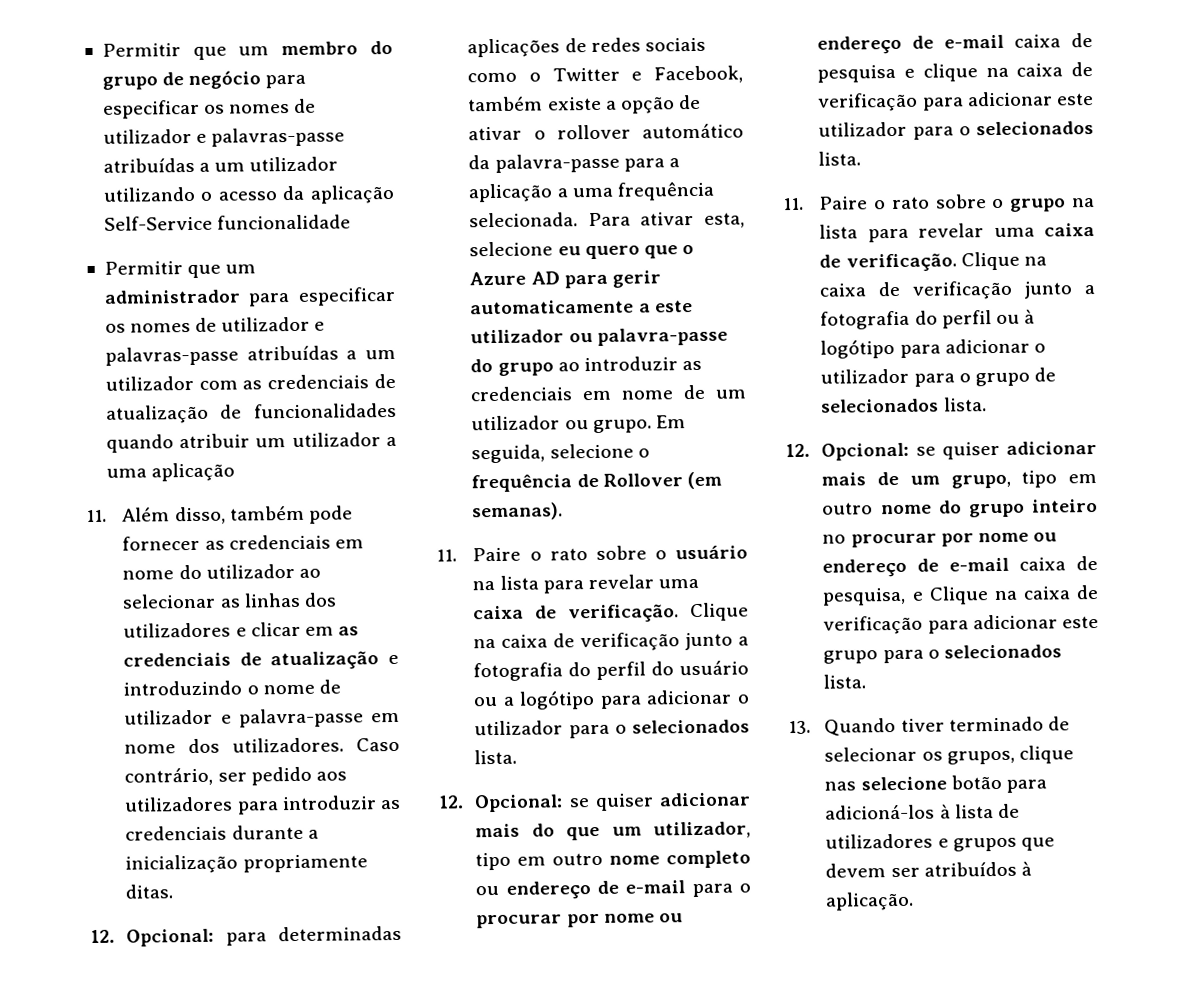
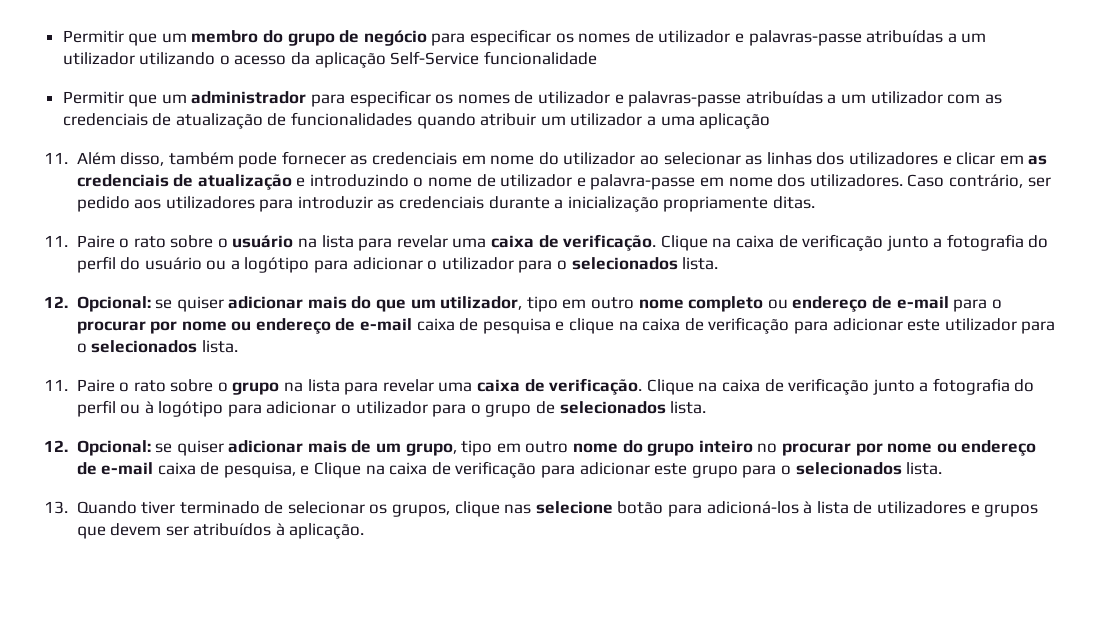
- 12. Opcional: para determinadas aplicações de redes sociais como o Twitter e Facebook, também existe a opção de ativar o rollover automático da palavra-passe para a aplicação a uma frequência selecionada. Para ativar esta, selecione eu quero que o Azure AD para gerir automaticamente a este utilizador ou palavra-passe do grupo ao introduzir as credenciais em nome de um utilizador ou grupo. Em seguida, selecione o frequência de Rollover (em semanas).

